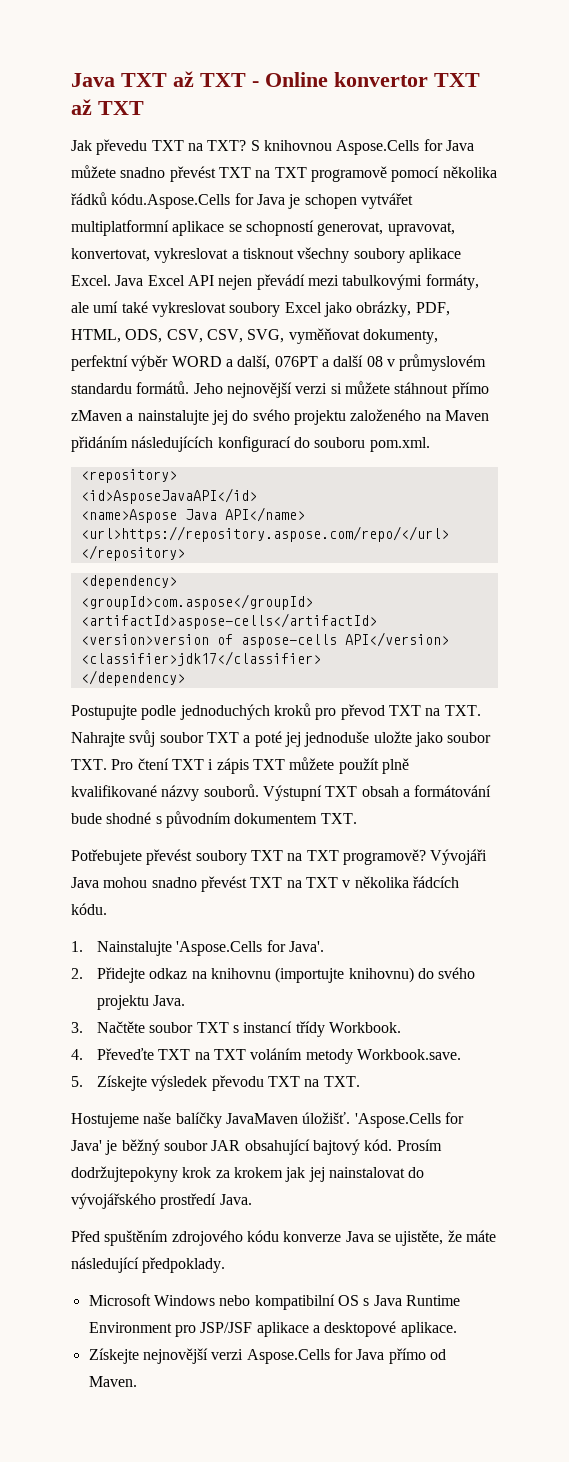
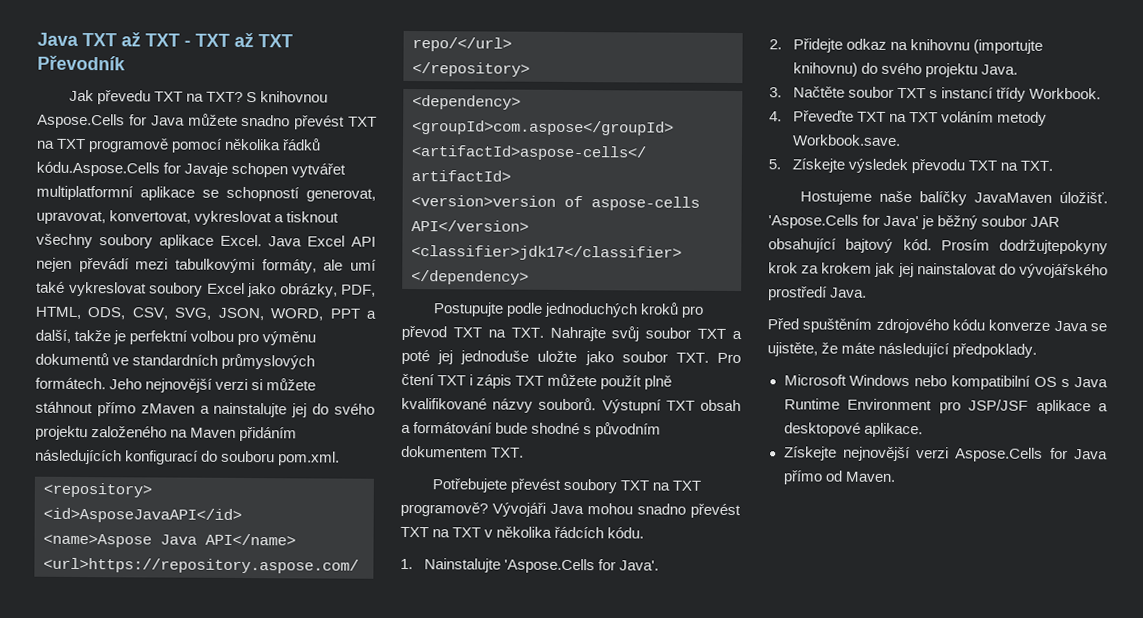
- Java TXT až TXT - Online konvertor TXT až TXT
+ Java TXT až TXT - TXT až TXT Převodník
- S knihovnou Aspose.Cells for Java můžete snadno převést TXT na TXT programově pomocí několika řádků kódu.Aspose.Cells for Java je schopen vytvářet multiplatformní aplikace se schopností generovat, upravovat, konvertovat, vykreslovat a tisknout všechny soubory aplikace Excel.
+ S knihovnou Aspose.Cells for Java můžete snadno převést TXT na TXT programově pomocí několika řádků kódu.Aspose.Cells for Javaje schopen vytvářet multiplatformní aplikace se schopností generovat, upravovat, konvertovat, vykreslovat a tisknout všechny soubory aplikace Excel.
- Java Excel API nejen převádí mezi tabulkovými formáty, ale umí také vykreslovat soubory Excel jako obrázky, PDF, HTML, ODS, CSV, CSV, SVG, vyměňovat dokumenty, perfektní výběr WORD a další, 076PT a další 08 v průmyslovém standardu formátů.
+ Java Excel API nejen převádí mezi tabulkovými formáty, ale umí také vykreslovat soubory Excel jako obrázky, PDF, HTML, ODS, CSV, SVG, JSON, WORD, PPT a další, takže je perfektní volbou pro výměnu dokumentů ve standardních průmyslových formátech.

